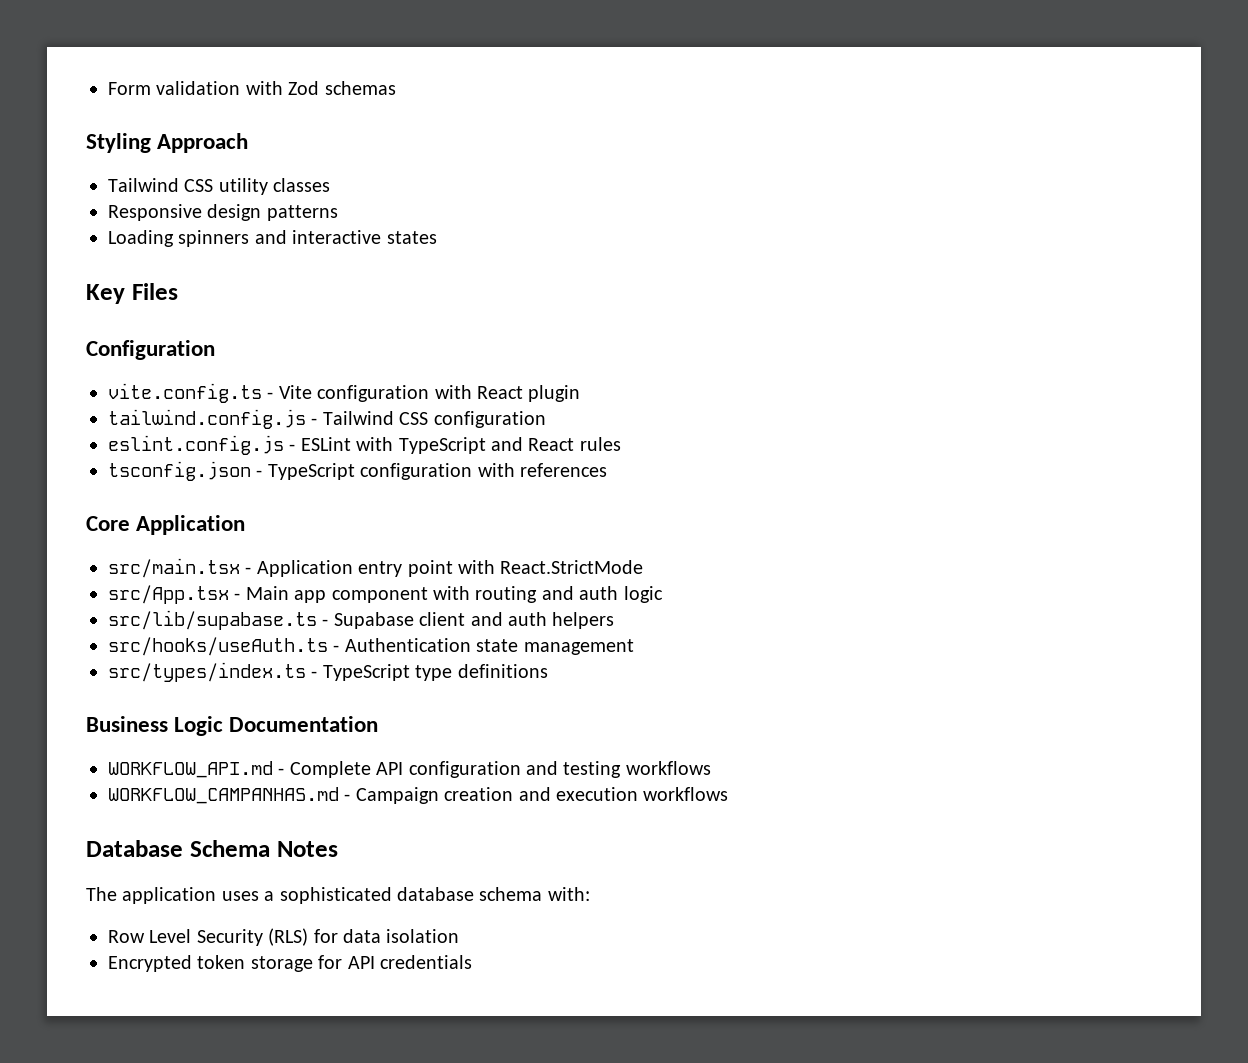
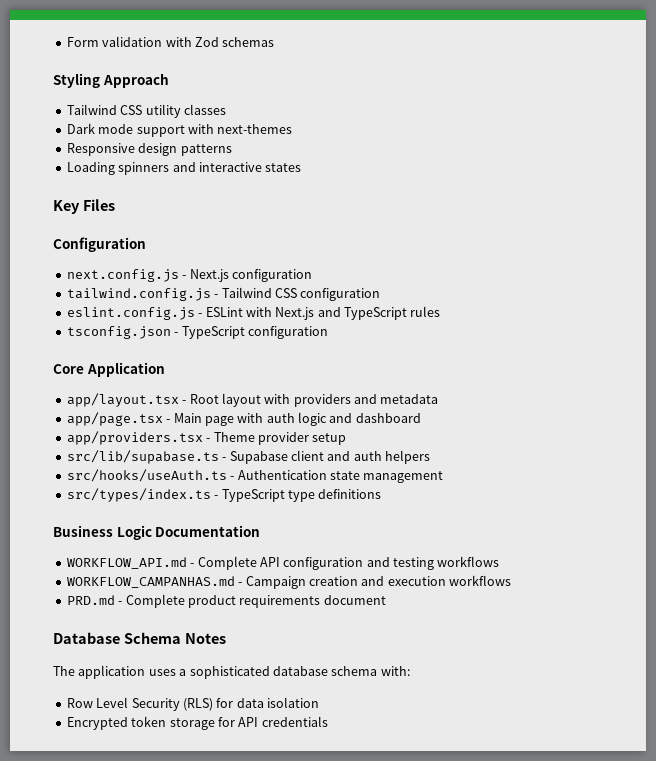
+ Dark mode support with next-themes
- vite.config.ts - Vite configuration with React plugin
+ next.config.js - Next.js configuration
- eslint.config.js - ESLint with TypeScript and React rules
+ eslint.config.js - ESLint with Next.js and TypeScript rules
- tsconfig.json - TypeScript configuration with references
+ tsconfig.json - TypeScript configuration
- src/main.tsx - Application entry point with React.StrictMode
- src/App.tsx - Main app component with routing and auth logic
+ app/layout.tsx - Root layout with providers and metadata
+ app/page.tsx - Main page with auth logic and dashboard
+ app/providers.tsx - Theme provider setup
+ PRD.md - Complete product requirements document

